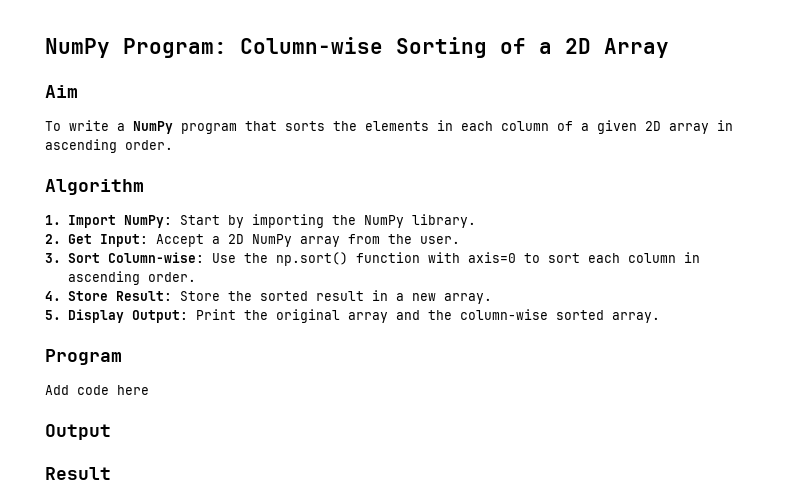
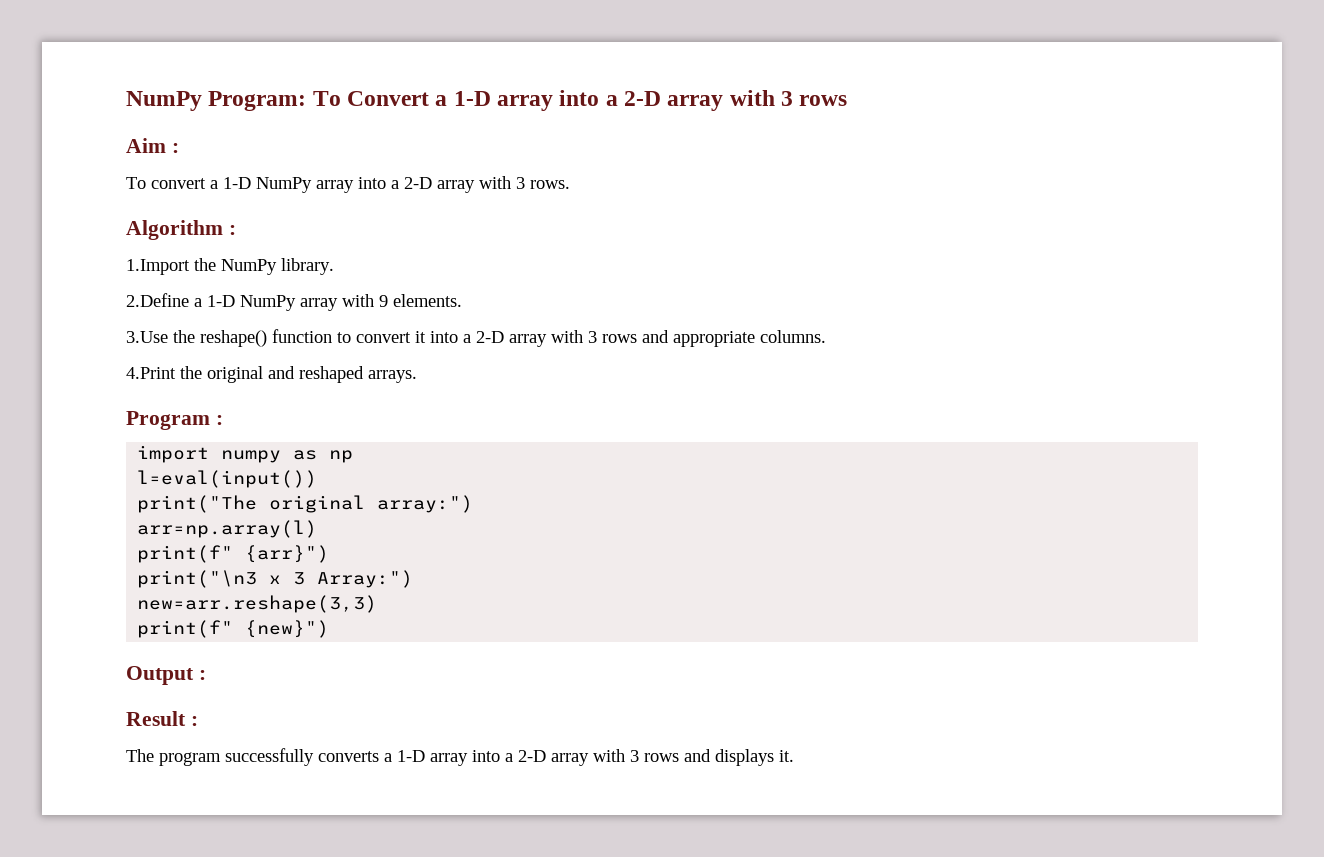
- NumPy Program: Column-wise Sorting of a 2D Array
+ NumPy Program: To Convert a 1-D array into a 2-D array with 3 rows
- Aim
- To write a NumPy program that sorts the elements in each column of a given 2D array in ascending order.
- Algorithm
- 1. Import NumPy: Start by importing the NumPy library.
- 2. Get Input: Accept a 2D NumPy array from the user.
- 3. Sort Column-wise: Use the np.sort() function with axis=0 to sort each column in ascending order.
- 4. Store Result: Store the sorted result in a new array.
- 5. Display Output: Print the original array and the column-wise sorted array.
- Program
- Add code here
+ Aim :
+ To convert a 1-D NumPy array into a 2-D array with 3 rows.
+ Algorithm :
+ 1.Import the NumPy library.
+ 2.Define a 1-D NumPy array with 9 elements.
+ 3.Use the reshape() function to convert it into a 2-D array with 3 rows and appropriate columns.
+ 4.Print the original and reshaped arrays.
+ Program :
+ import numpy as np
+ l=eval(input())
+ print("The original array:")
+ arr=np.array(l)
+ print(f" {arr}")
+ print("\n3 x 3 Array:")
+ new=arr.reshape(3,3)
+ print(f" {new}")
- Output
+ Output :
- Result
+ Result :
+ The program successfully converts a 1-D array into a 2-D array with 3 rows and displays it.

